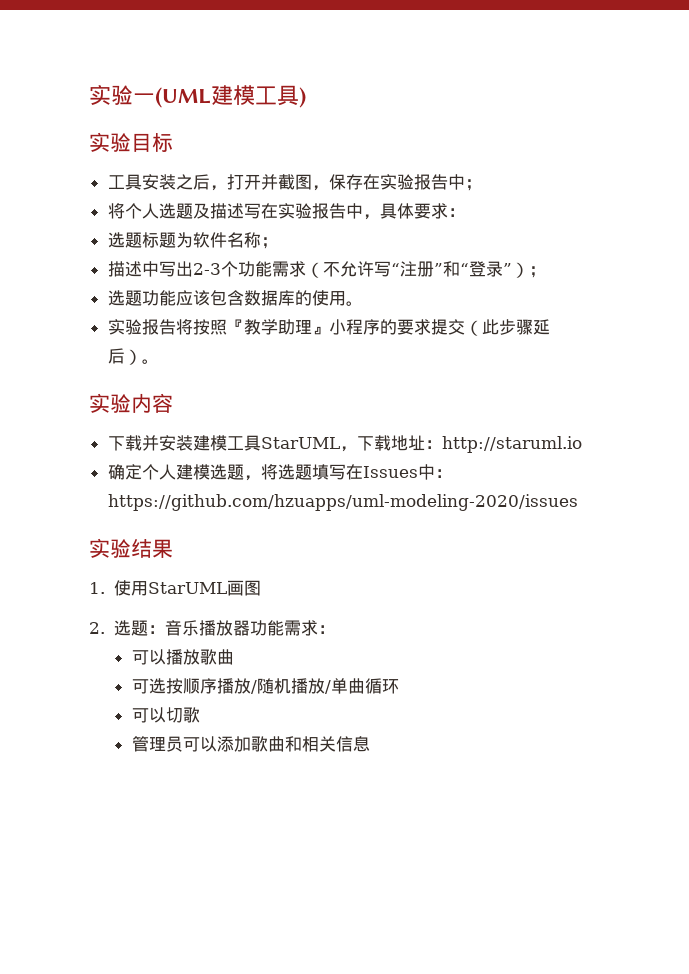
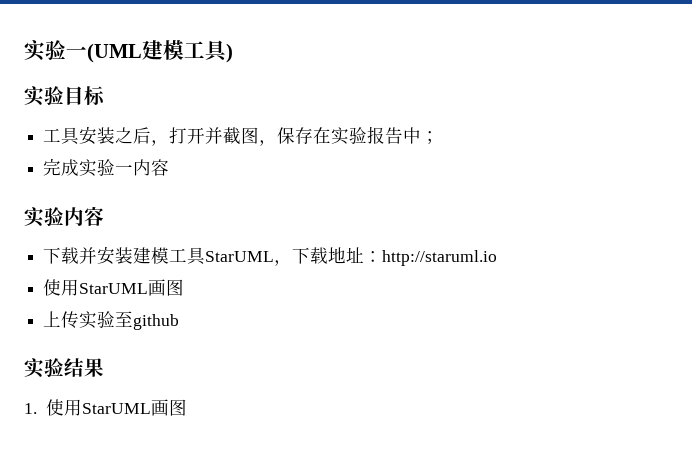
- 将个人选题及描述写在实验报告中，具体要求：
- 选题标题为软件名称；
- 描述中写出2-3个功能需求（不允许写“注册”和“登录”）；
- 选题功能应该包含数据库的使用。
- 实验报告将按照『教学助理』小程序的要求提交（此步骤延后）。
+ 完成实验一内容
  下载并安装建模工具StarUML，下载地址：http://staruml.io
- 确定个人建模选题，将选题填写在Issues中：https://github.com/hzuapps/uml-modeling-2020/issues
+ 使用StarUML画图
+ 上传实验至github
- 2.选题：音乐播放器功能需求：
- 可以播放歌曲
- 可选按顺序播放/随机播放/单曲循环
- 可以切歌
- 管理员可以添加歌曲和相关信息

